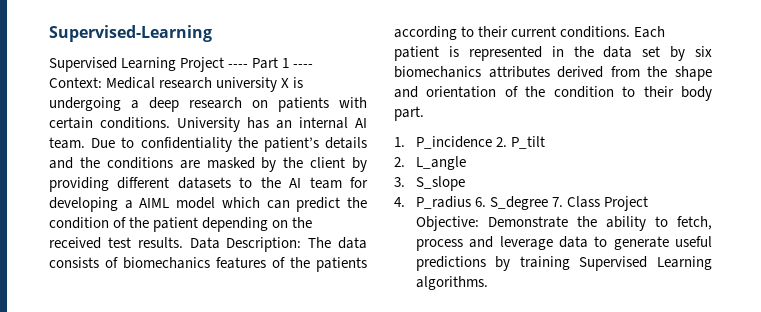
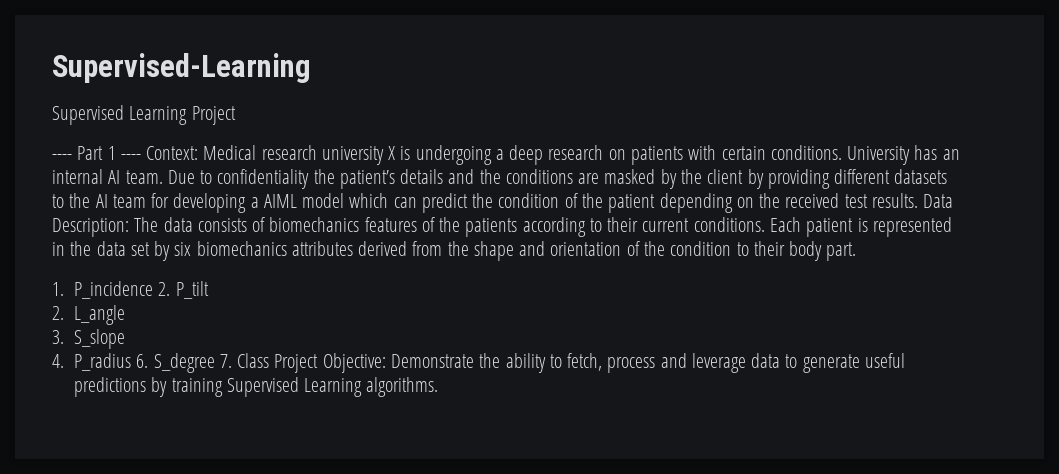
- Supervised Learning Project ---- Part 1 ---- Context: Medical research university X is undergoing a deep research on patients with certain conditions.
+ Supervised Learning Project
+ ---- Part 1 ---- Context: Medical research university X is undergoing a deep research on patients with certain conditions.

